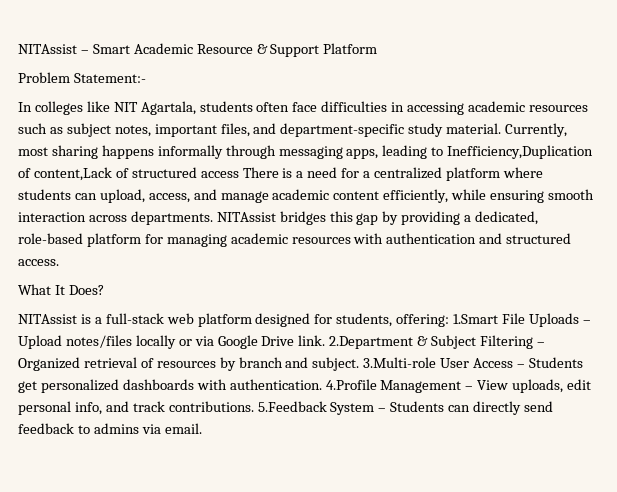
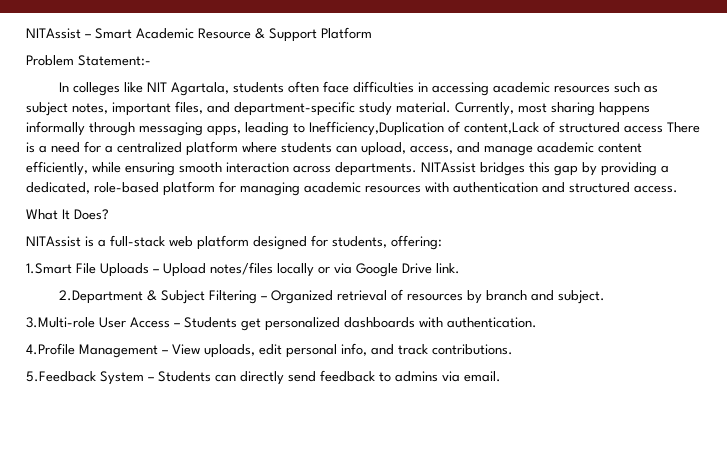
- NITAssist is a full-stack web platform designed for students, offering: 1.Smart File Uploads – Upload notes/files locally or via Google Drive link. 2.Department & Subject Filtering – Organized retrieval of resources by branch and subject. 3.Multi-role User Access – Students get personalized dashboards with authentication. 4.Profile Management – View uploads, edit personal info, and track contributions. 5.Feedback System – Students can directly send feedback to admins via email.
+ NITAssist is a full-stack web platform designed for students, offering:
+ 1.Smart File Uploads – Upload notes/files locally or via Google Drive link.
+ 2.Department & Subject Filtering – Organized retrieval of resources by branch and subject.
+ 3.Multi-role User Access – Students get personalized dashboards with authentication.
+ 4.Profile Management – View uploads, edit personal info, and track contributions.
+ 5.Feedback System – Students can directly send feedback to admins via email.

